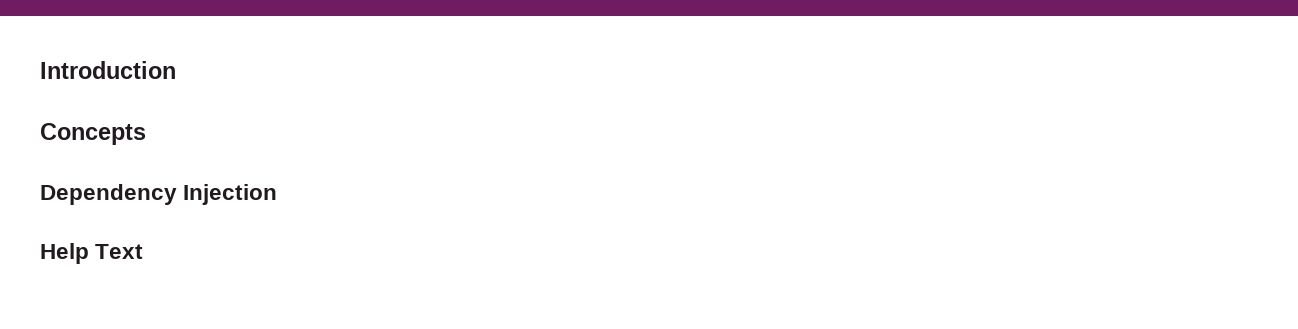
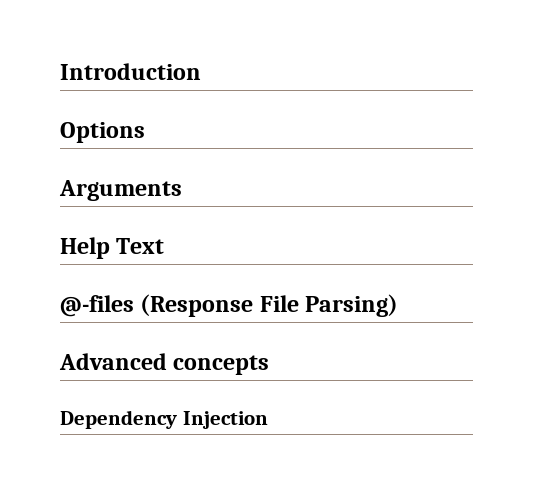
- Concepts
+ Options
+ Arguments
+ Help Text
+ @-files (Response File Parsing)
+ Advanced concepts
- Help Text

